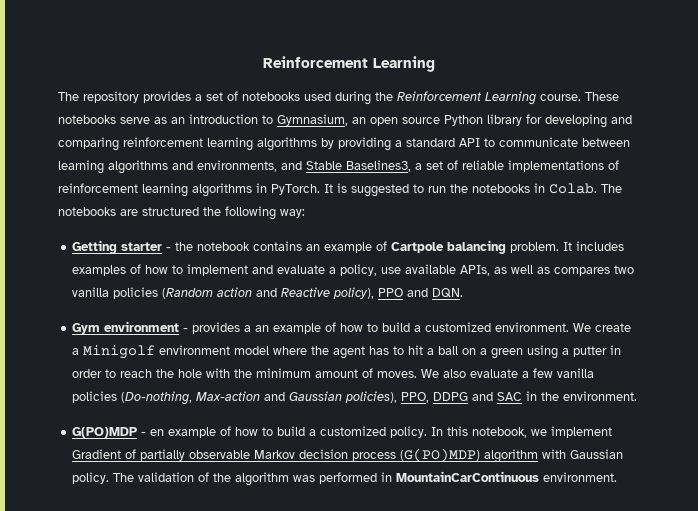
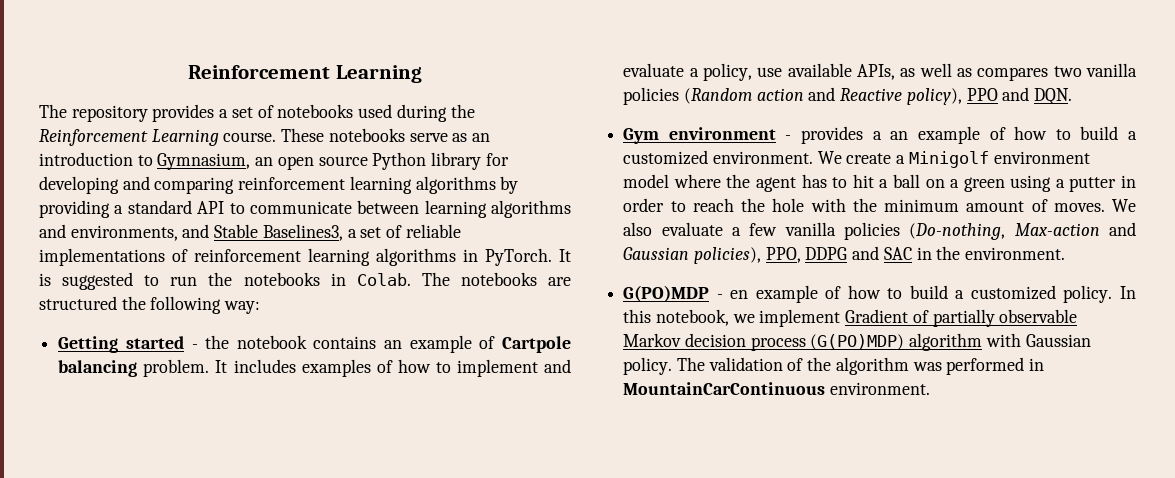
- Getting starter - the notebook contains an example of Cartpole balancing problem.
+ Getting started - the notebook contains an example of Cartpole balancing problem.

